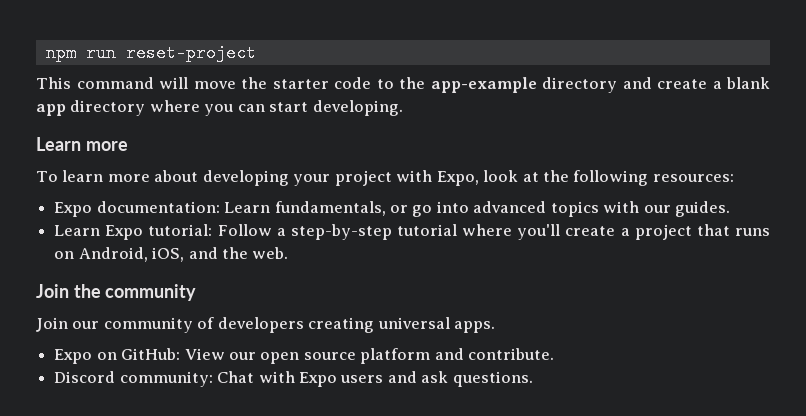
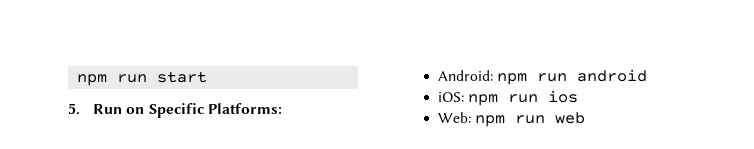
- npm run reset-project
- This command will move the starter code to the app-example directory and create a blank app directory where you can start developing.
- Learn more
- To learn more about developing your project with Expo, look at the following resources:
- Expo documentation: Learn fundamentals, or go into advanced topics with our guides.
- Learn Expo tutorial: Follow a step-by-step tutorial where you'll create a project that runs on Android, iOS, and the web.
- Join the community
- Join our community of developers creating universal apps.
- Expo on GitHub: View our open source platform and contribute.
- Discord community: Chat with Expo users and ask questions.
+ npm run start
+ 5. Run on Specific Platforms:
+ Android: npm run android
+ iOS: npm run ios
+ Web: npm run web

